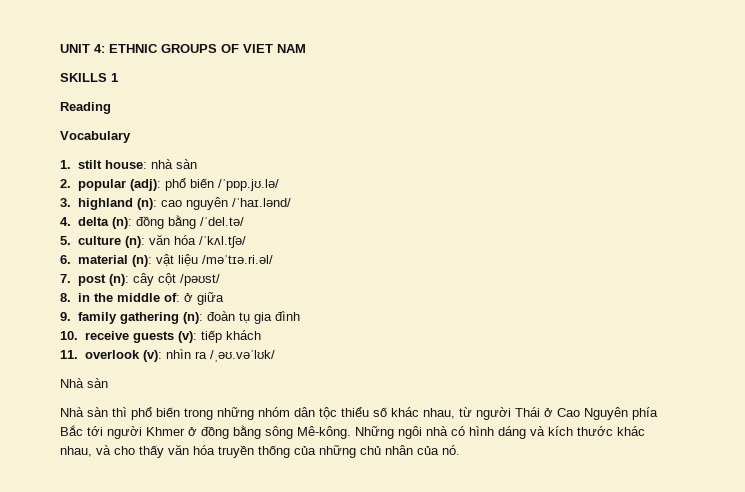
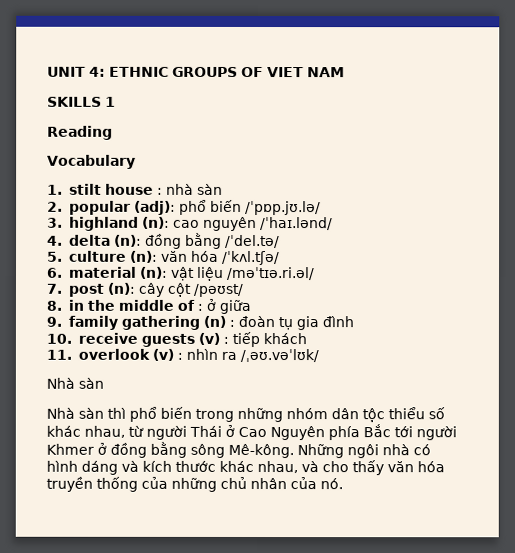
- 1. stilt house: nhà sàn
+ 1. stilt house : nhà sàn
- 8. in the middle of: ở giữa
+ 8. in the middle of : ở giữa
- 9. family gathering (n): đoàn tụ gia đình
+ 9. family gathering (n) : đoàn tụ gia đình
- 10. receive guests (v): tiếp khách
+ 10. receive guests (v) : tiếp khách
- 11. overlook (v): nhìn ra /ˌəʊ.vəˈlʊk/
+ 11. overlook (v) : nhìn ra /ˌəʊ.vəˈlʊk/

